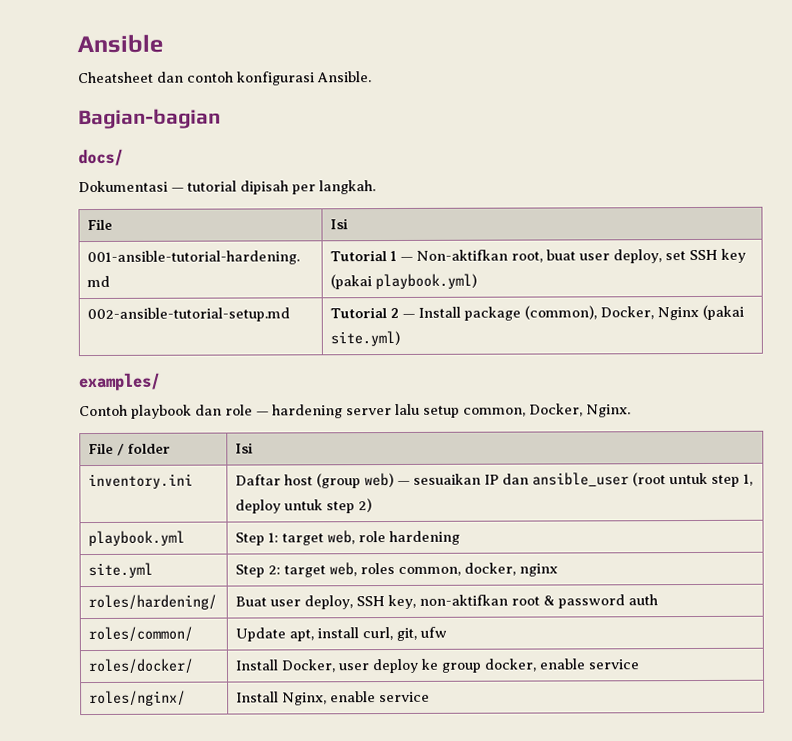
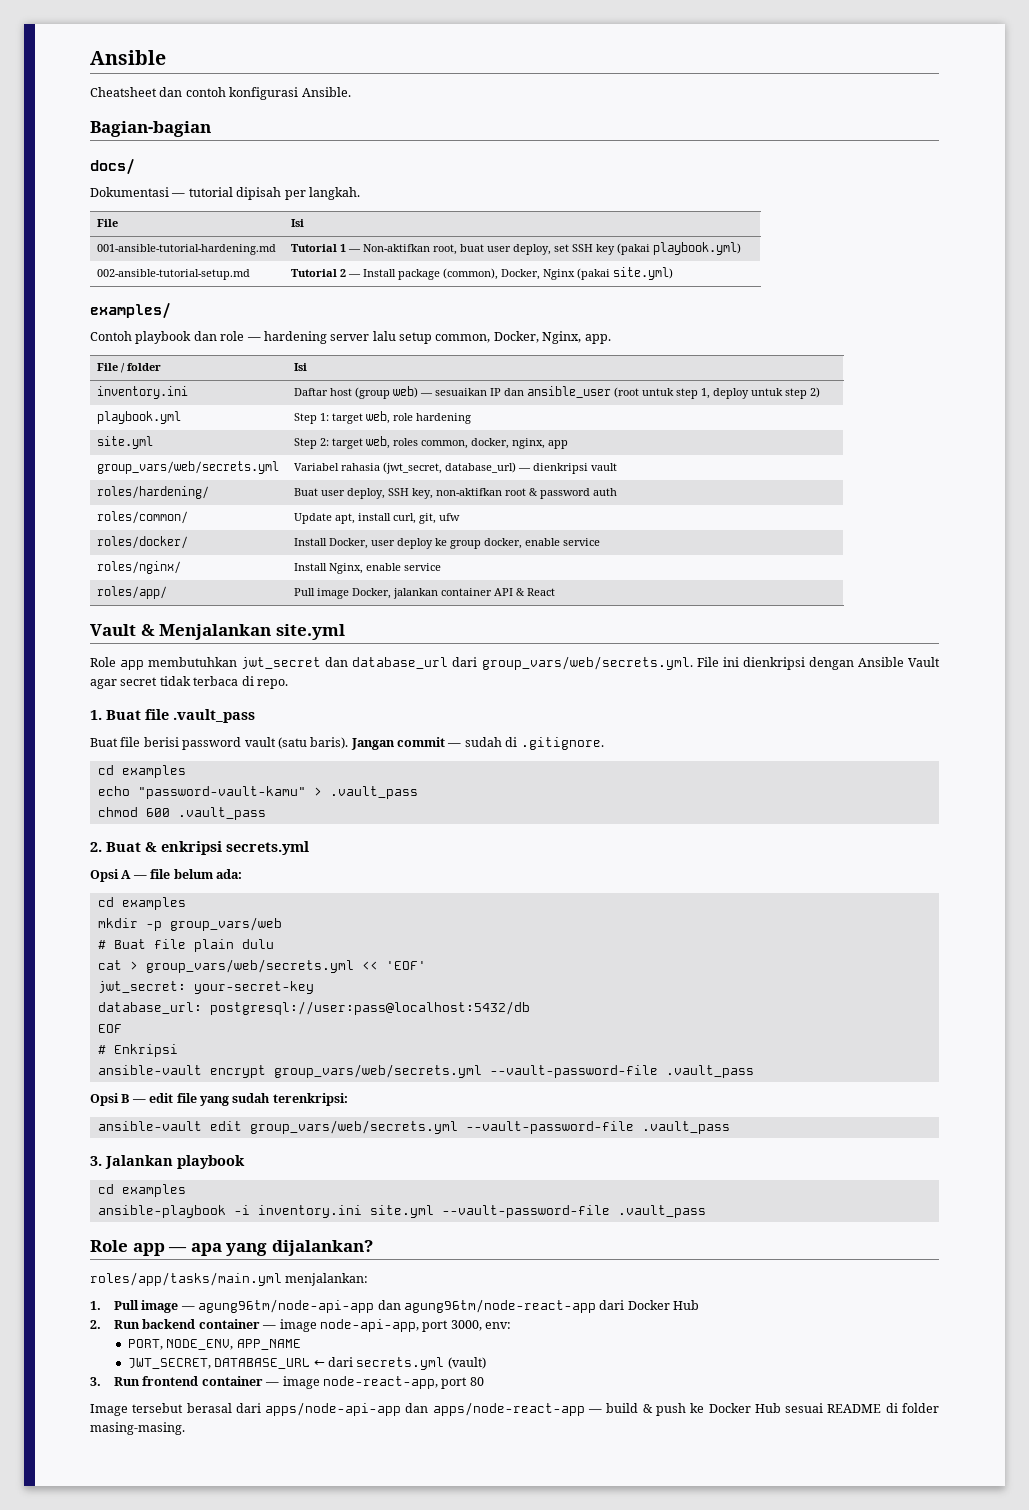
- Contoh playbook dan role — hardening server lalu setup common, Docker, Nginx.
+ Contoh playbook dan role — hardening server lalu setup common, Docker, Nginx, app.
- site.yml | Step 2: target web, roles common, docker, nginx
+ site.yml | Step 2: target web, roles common, docker, nginx, app
+ group_vars/web/secrets.yml | Variabel rahasia (jwt_secret, database_url) — dienkripsi vault
+ roles/app/ | Pull image Docker, jalankan container API & React
+ Vault & Menjalankan site.yml
+ Role app membutuhkan jwt_secret dan database_url dari group_vars/web/secrets.yml. File ini dienkripsi dengan Ansible Vault agar secret tidak terbaca di repo.
+ 1. Buat file .vault_pass
+ Buat file berisi password vault (satu baris). Jangan commit — sudah di .gitignore.
+ cd examples
+ echo "password-vault-kamu" > .vault_pass
+ chmod 600 .vault_pass
+ 2. Buat & enkripsi secrets.yml
+ Opsi A — file belum ada:
+ cd examples
+ mkdir -p group_vars/web
+ # Buat file plain dulu
+ cat > group_vars/web/secrets.yml << 'EOF'
+ jwt_secret: your-secret-key
+ database_url: postgresql://user:pass@localhost:5432/db
+ EOF
+ # Enkripsi
+ ansible-vault encrypt group_vars/web/secrets.yml --vault-password-file .vault_pass
+ Opsi B — edit file yang sudah terenkripsi:
+ ansible-vault edit group_vars/web/secrets.yml --vault-password-file .vault_pass
+ 3. Jalankan playbook
+ cd examples
+ ansible-playbook -i inventory.ini site.yml --vault-password-file .vault_pass
+ Role app — apa yang dijalankan?
+ roles/app/tasks/main.yml menjalankan:
+ 1. Pull image — agung96tm/node-api-app dan agung96tm/node-react-app dari Docker Hub
+ 2. Run backend container — image node-api-app, port 3000, env:
+ PORT, NODE_ENV, APP_NAME
+ JWT_SECRET, DATABASE_URL ← dari secrets.yml (vault)
+ 3. Run frontend container — image node-react-app, port 80
+ Image tersebut berasal dari apps/node-api-app dan apps/node-react-app — build & push ke Docker Hub sesuai README di folder masing-masing.

